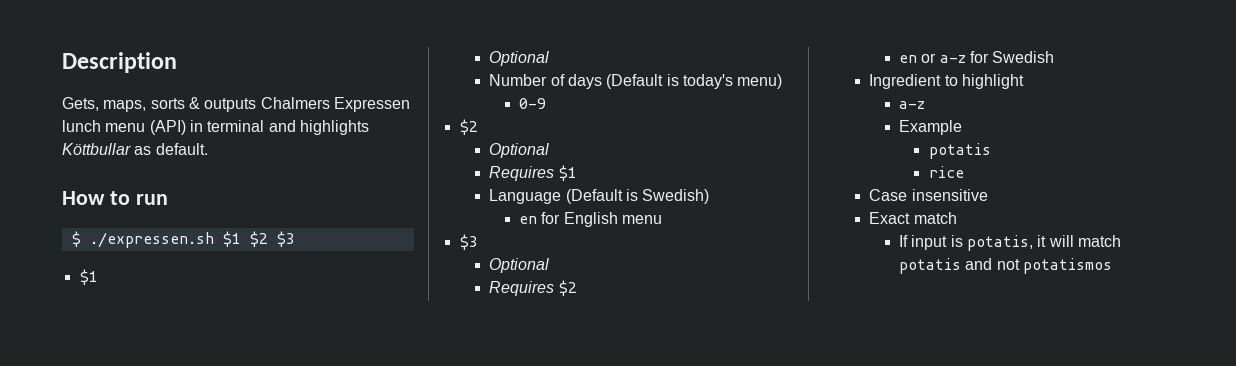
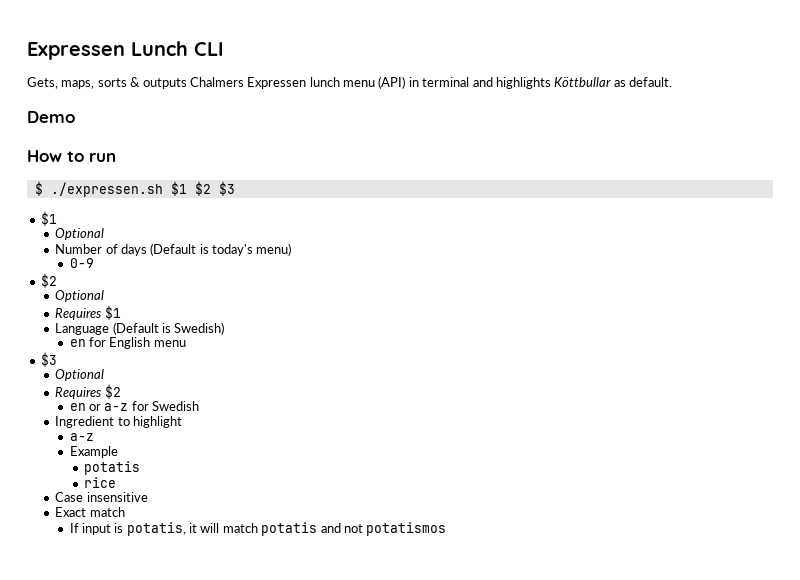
- Description
+ Expressen Lunch CLI
+ Demo

